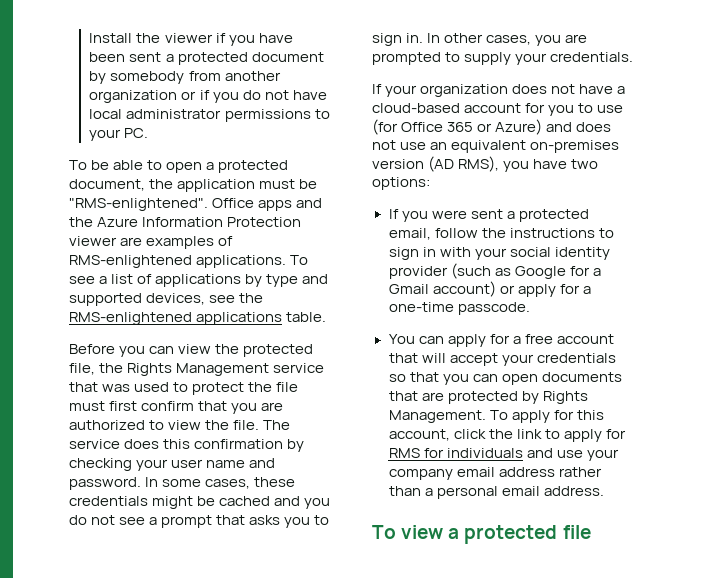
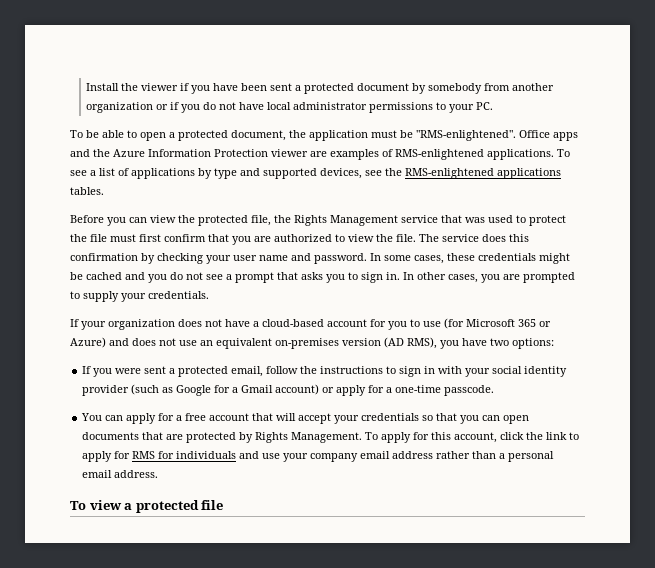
- To see a list of applications by type and supported devices, see the RMS-enlightened applications table.
+ To see a list of applications by type and supported devices, see the RMS-enlightened applications tables.
- If your organization does not have a cloud-based account for you to use (for Office 365 or Azure) and does not use an equivalent on-premises version (AD RMS), you have two options:
+ If your organization does not have a cloud-based account for you to use (for Microsoft 365 or Azure) and does not use an equivalent on-premises version (AD RMS), you have two options:

